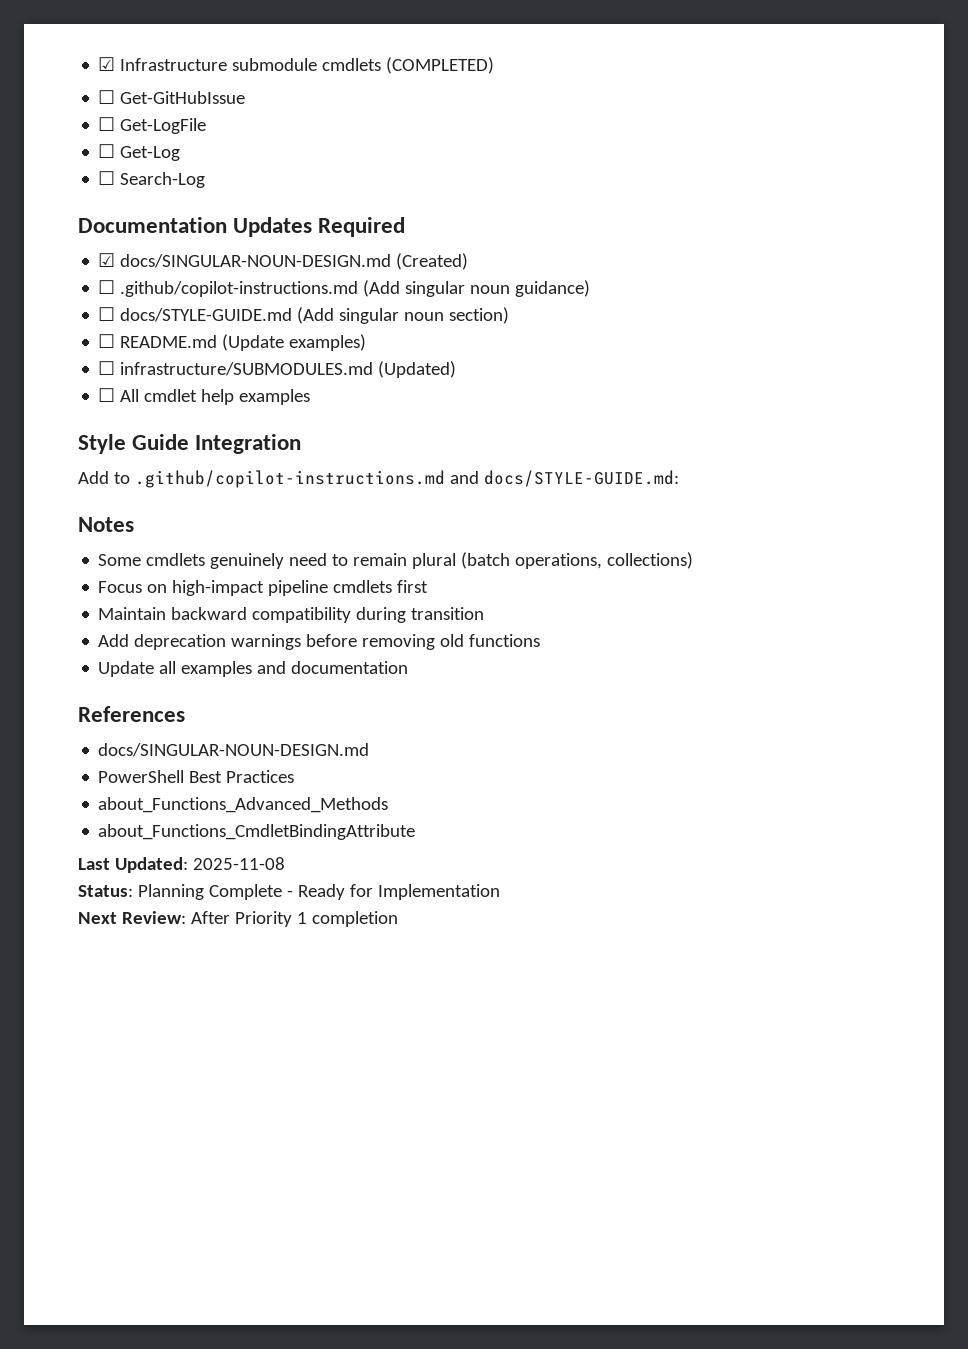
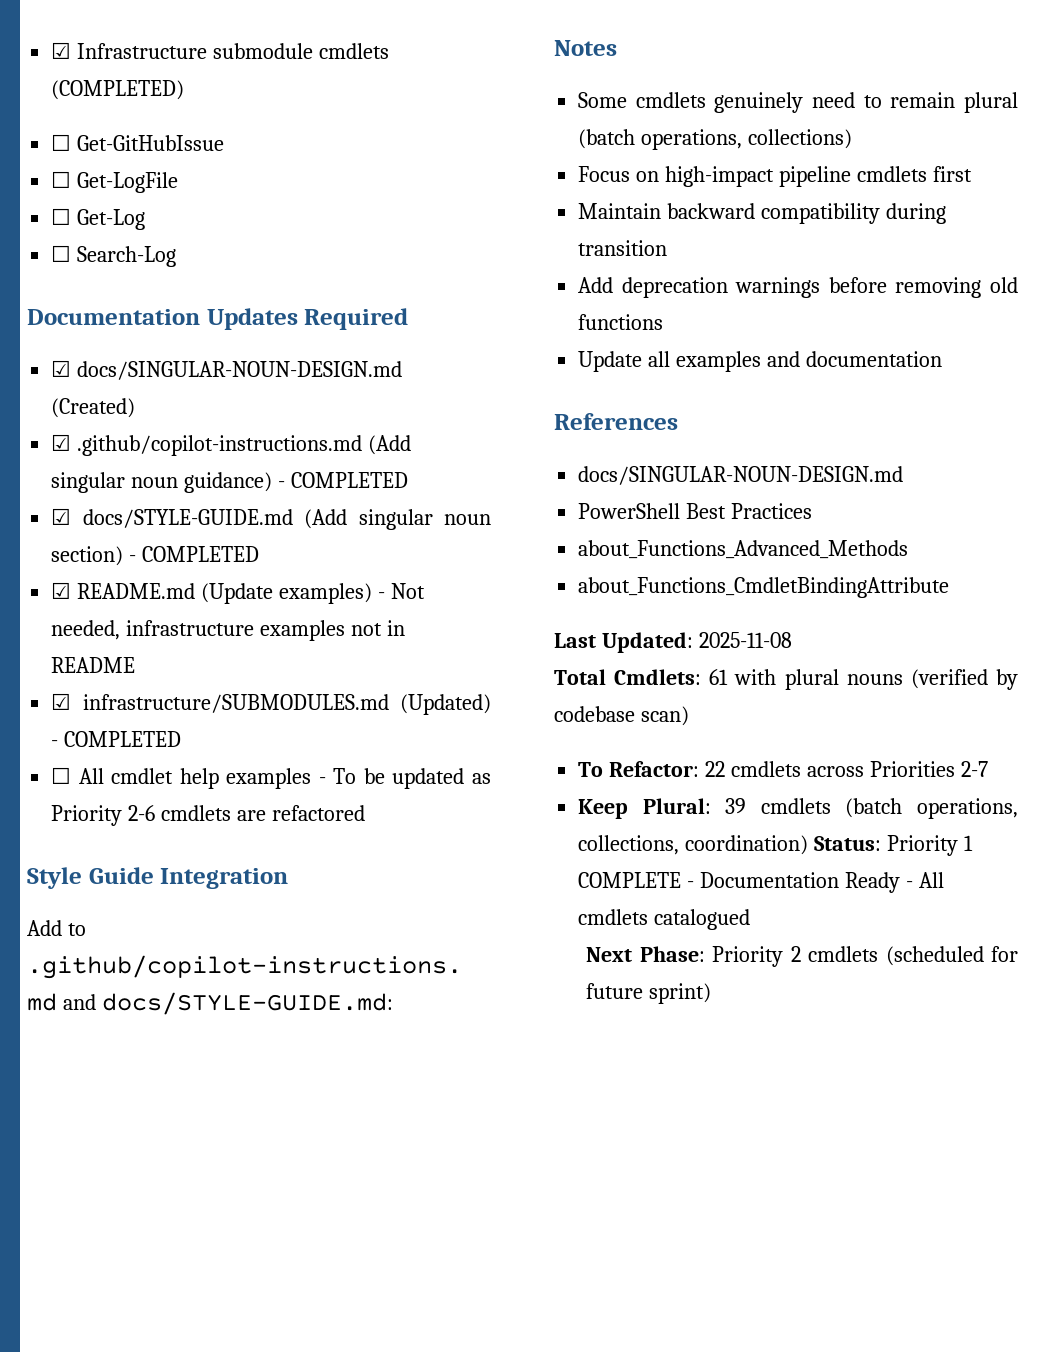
- ☐ .github/copilot-instructions.md (Add singular noun guidance)
- ☐ docs/STYLE-GUIDE.md (Add singular noun section)
- ☐ README.md (Update examples)
- ☐ infrastructure/SUBMODULES.md (Updated)
+ ☑ .github/copilot-instructions.md (Add singular noun guidance) - COMPLETED
+ ☑ docs/STYLE-GUIDE.md (Add singular noun section) - COMPLETED
+ ☑ README.md (Update examples) - Not needed, infrastructure examples not in README
+ ☑ infrastructure/SUBMODULES.md (Updated) - COMPLETED
- ☐ All cmdlet help examples
+ ☐ All cmdlet help examples - To be updated as Priority 2-6 cmdlets are refactored
- Status: Planning Complete - Ready for Implementation
- Next Review: After Priority 1 completion
+ Total Cmdlets: 61 with plural nouns (verified by codebase scan)
+ To Refactor: 22 cmdlets across Priorities 2-7
+ Keep Plural: 39 cmdlets (batch operations, collections, coordination) Status: Priority 1 COMPLETE - Documentation Ready - All cmdlets catalogued
+ Next Phase: Priority 2 cmdlets (scheduled for future sprint)

